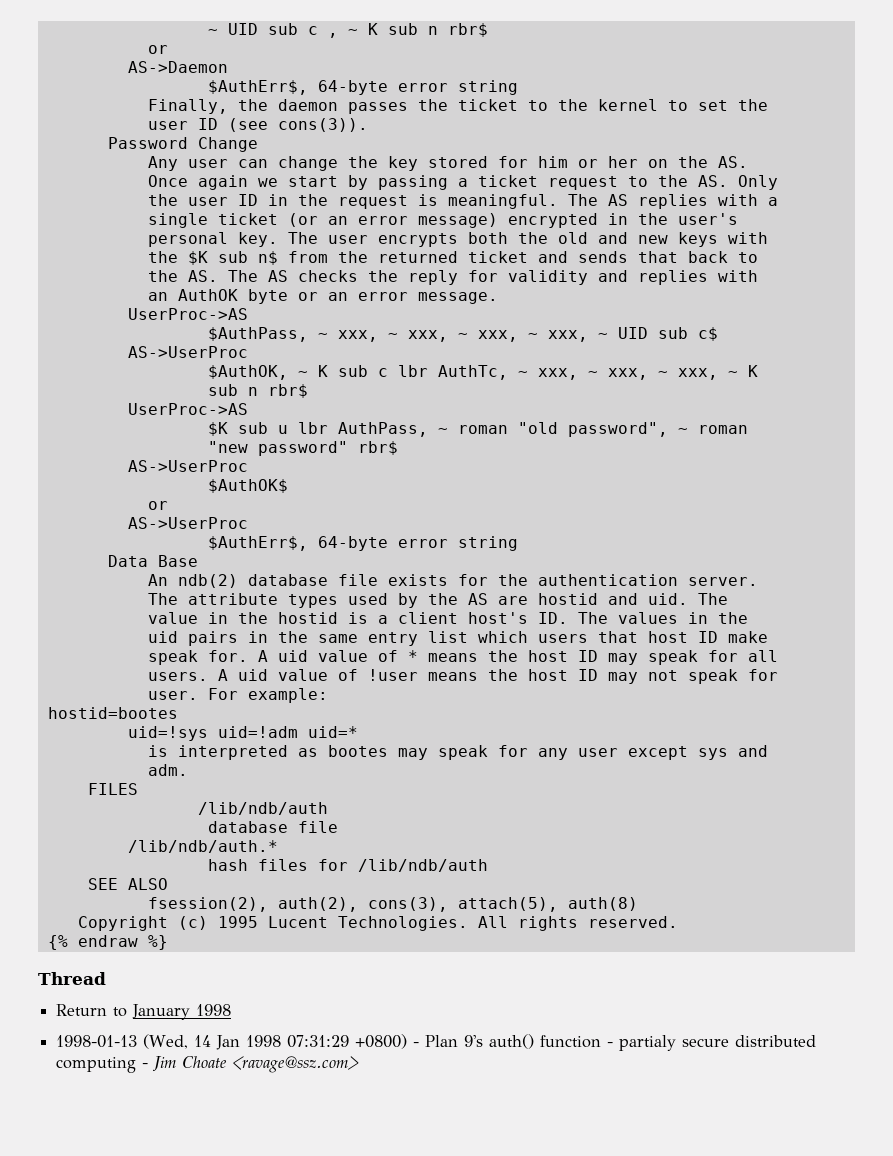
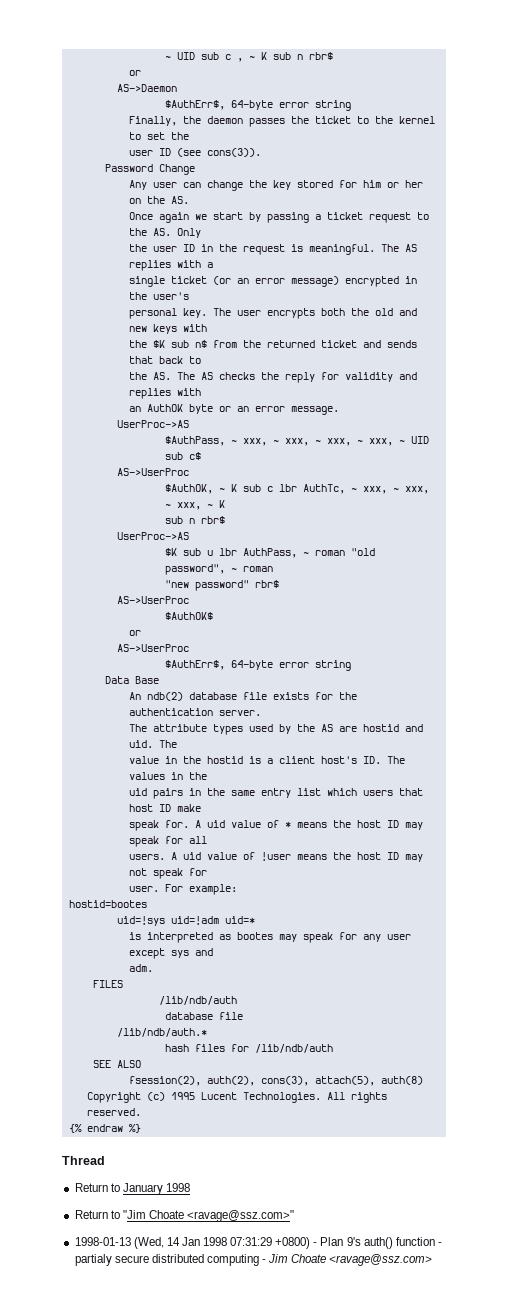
+ Return to "Jim Choate <ravage@ssz.com>"

